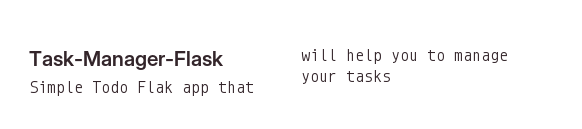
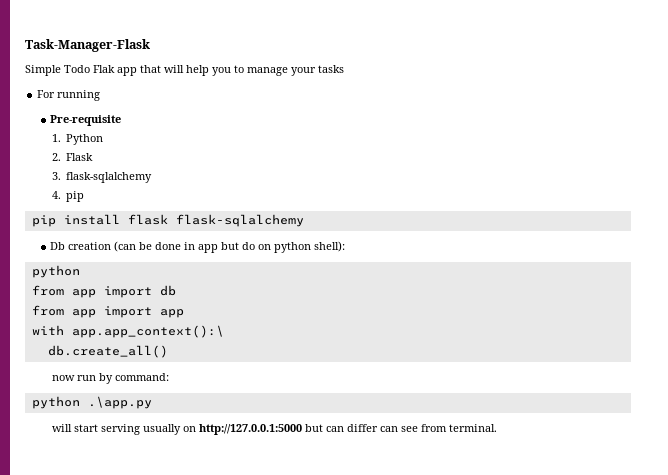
+ For running
+ Pre-requisite
+ 1. Python
+ 2. Flask
+ 3. flask-sqlalchemy
+ 4. pip
+ pip install flask flask-sqlalchemy
+ Db creation (can be done in app but do on python shell):
+ python
+ from app import db
+ from app import app
+ with app.app_context():\
+ db.create_all()
+ now run by command:
+ python .\app.py
+ will start serving usually on http://127.0.0.1:5000 but can differ can see from terminal.

